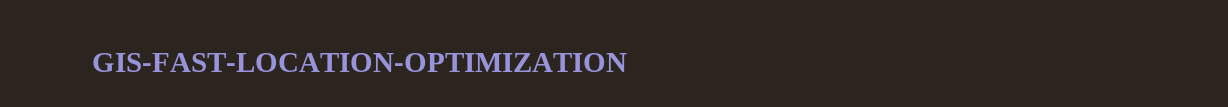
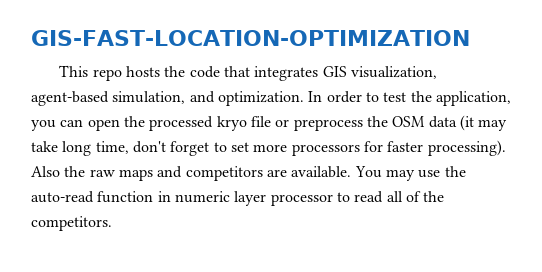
+ This repo hosts the code that integrates GIS visualization, agent-based simulation, and optimization. In order to test the application, you can open the processed kryo file or preprocess the OSM data (it may take long time, don't forget to set more processors for faster processing). Also the raw maps and competitors are available. You may use the auto-read function in numeric layer processor to read all of the competitors.

